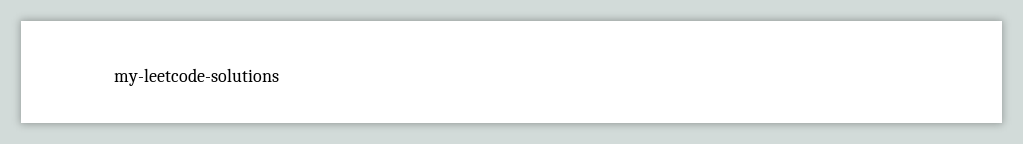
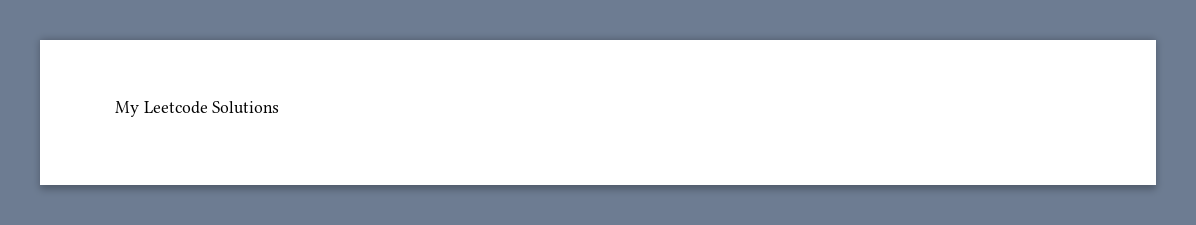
- my-leetcode-solutions
+ My Leetcode Solutions

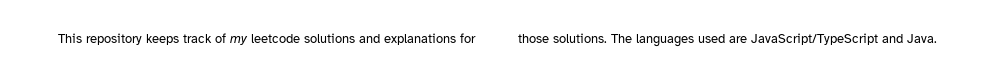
- My Leetcode Solutions
+ This repository keeps track of my leetcode solutions and explanations for those solutions. The languages used are JavaScript/TypeScript and Java.

